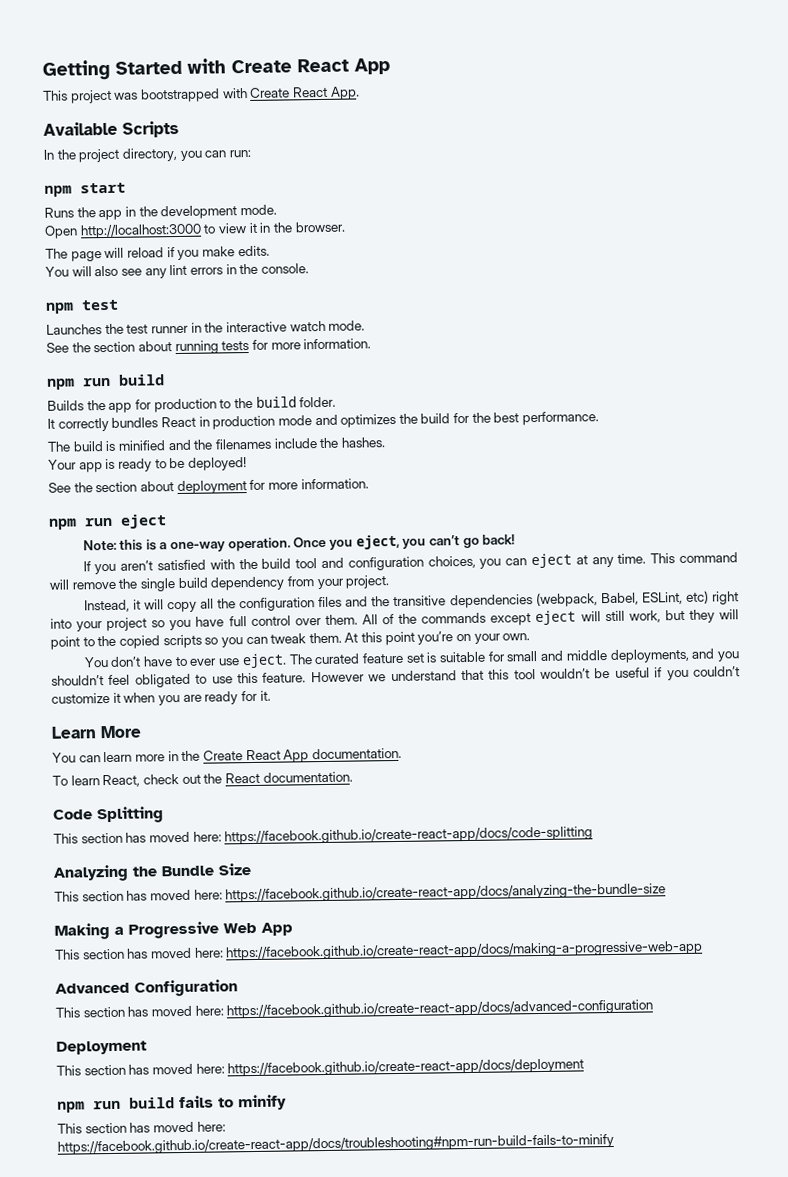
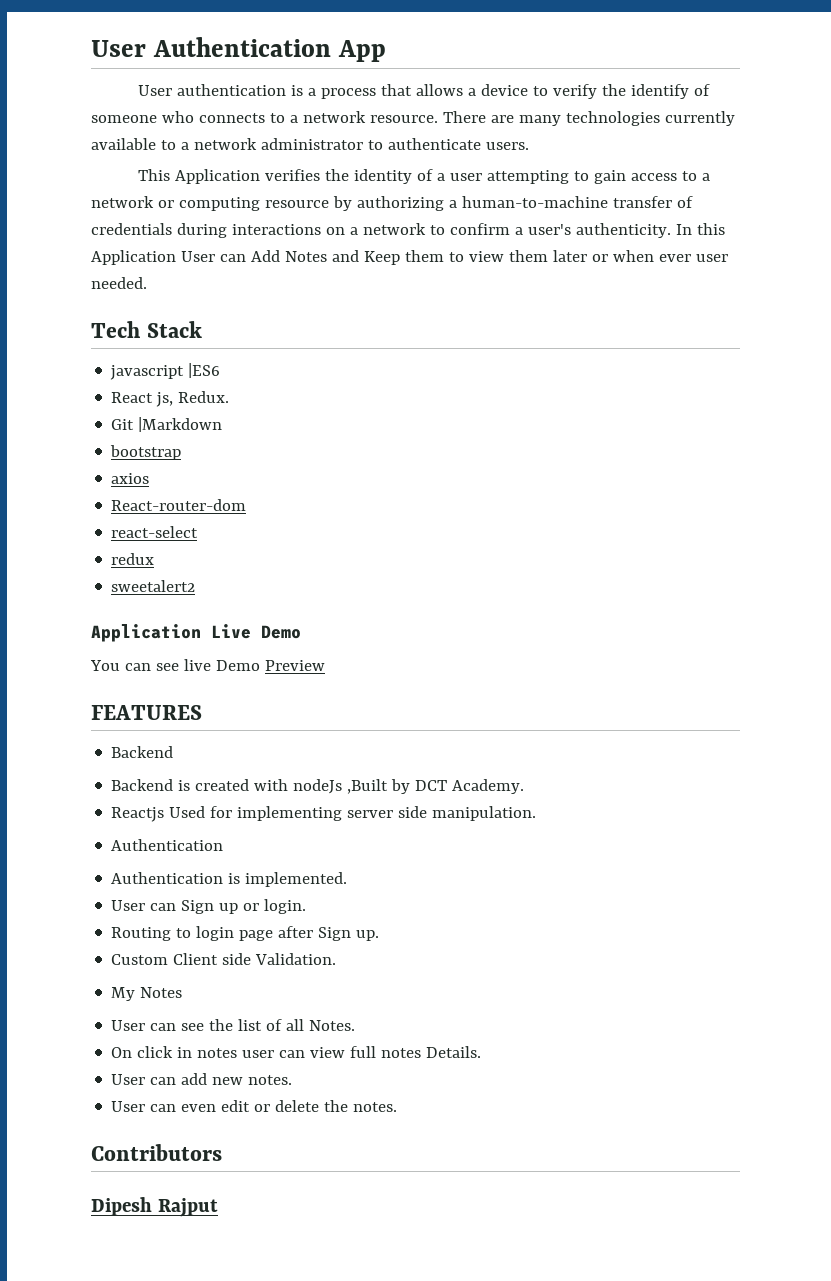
- Getting Started with Create React App
- This project was bootstrapped with Create React App.
- Available Scripts
- In the project directory, you can run:
- npm start
- Runs the app in the development mode.
- Open http://localhost:3000 to view it in the browser.
- The page will reload if you make edits.
- You will also see any lint errors in the console.
- npm test
- Launches the test runner in the interactive watch mode.
- See the section about running tests for more information.
- npm run build
- Builds the app for production to the build folder.
- It correctly bundles React in production mode and optimizes the build for the best performance.
- The build is minified and the filenames include the hashes.
- Your app is ready to be deployed!
- See the section about deployment for more information.
- npm run eject
- Note: this is a one-way operation. Once you eject, you can’t go back!
- If you aren’t satisfied with the build tool and configuration choices, you can eject at any time. This command will remove the single build dependency from your project.
- Instead, it will copy all the configuration files and the transitive dependencies (webpack, Babel, ESLint, etc) right into your project so you have full control over them. All of the commands except eject will still work, but they will point to the copied scripts so you can tweak them. At this point you’re on your own.
- You don’t have to ever use eject. The curated feature set is suitable for small and middle deployments, and you shouldn’t feel obligated to use this feature. However we understand that this tool wouldn’t be useful if you couldn’t customize it when you are ready for it.
- Learn More
- You can learn more in the Create React App documentation.
- To learn React, check out the React documentation.
- Code Splitting
- This section has moved here: https://facebook.github.io/create-react-app/docs/code-splitting
- Analyzing the Bundle Size
- This section has moved here: https://facebook.github.io/create-react-app/docs/analyzing-the-bundle-size
- Making a Progressive Web App
- This section has moved here: https://facebook.github.io/create-react-app/docs/making-a-progressive-web-app
- Advanced Configuration
- This section has moved here: https://facebook.github.io/create-react-app/docs/advanced-configuration
- Deployment
- This section has moved here: https://facebook.github.io/create-react-app/docs/deployment
- npm run build fails to minify
- This section has moved here: https://facebook.github.io/create-react-app/docs/troubleshooting#npm-run-build-fails-to-minify
+ User Authentication App
+ User authentication is a process that allows a device to verify the identify of someone who connects to a network resource. There are many technologies currently available to a network administrator to authenticate users.
+ This Application verifies the identity of a user attempting to gain access to a network or computing resource by authorizing a human-to-machine transfer of credentials during interactions on a network to confirm a user's authenticity. In this Application User can Add Notes and Keep them to view them later or when ever user needed.
+ Tech Stack
+ javascript |ES6
+ React js, Redux.
+ Git |Markdown
+ bootstrap
+ axios
+ React-router-dom
+ react-select
+ redux
+ sweetalert2
+ Application Live Demo
+ You can see live Demo Preview
+ FEATURES
+ Backend
+ Backend is created with nodeJs ,Built by DCT Academy.
+ Reactjs Used for implementing server side manipulation.
+ Authentication
+ Authentication is implemented.
+ User can Sign up or login.
+ Routing to login page after Sign up.
+ Custom Client side Validation.
+ My Notes
+ User can see the list of all Notes.
+ On click in notes user can view full notes Details.
+ User can add new notes.
+ User can even edit or delete the notes.
+ Contributors
+ Dipesh Rajput

